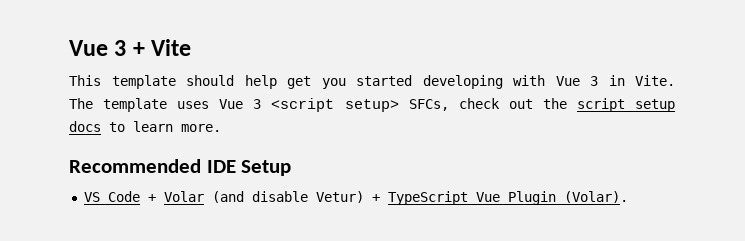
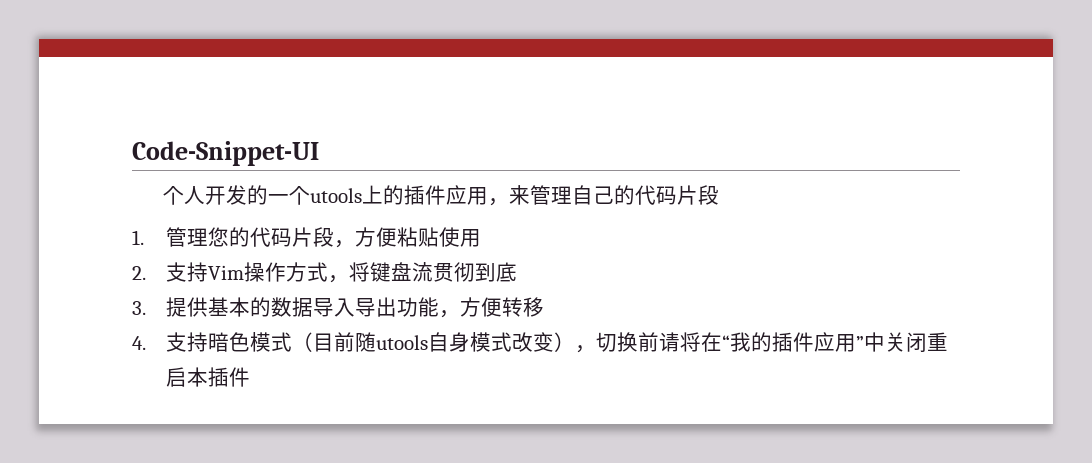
- Vue 3 + Vite
- This template should help get you started developing with Vue 3 in Vite. The template uses Vue 3 <script setup> SFCs, check out the script setup docs to learn more.
- Recommended IDE Setup
- VS Code + Volar (and disable Vetur) + TypeScript Vue Plugin (Volar).
+ Code-Snippet-UI
+ 个人开发的一个utools上的插件应用，来管理自己的代码片段
+ 1.管理您的代码片段，方便粘贴使用
+ 2.支持Vim操作方式，将键盘流贯彻到底
+ 3.提供基本的数据导入导出功能，方便转移
+ 4.支持暗色模式（目前随utools自身模式改变），切换前请将在“我的插件应用”中关闭重启本插件

